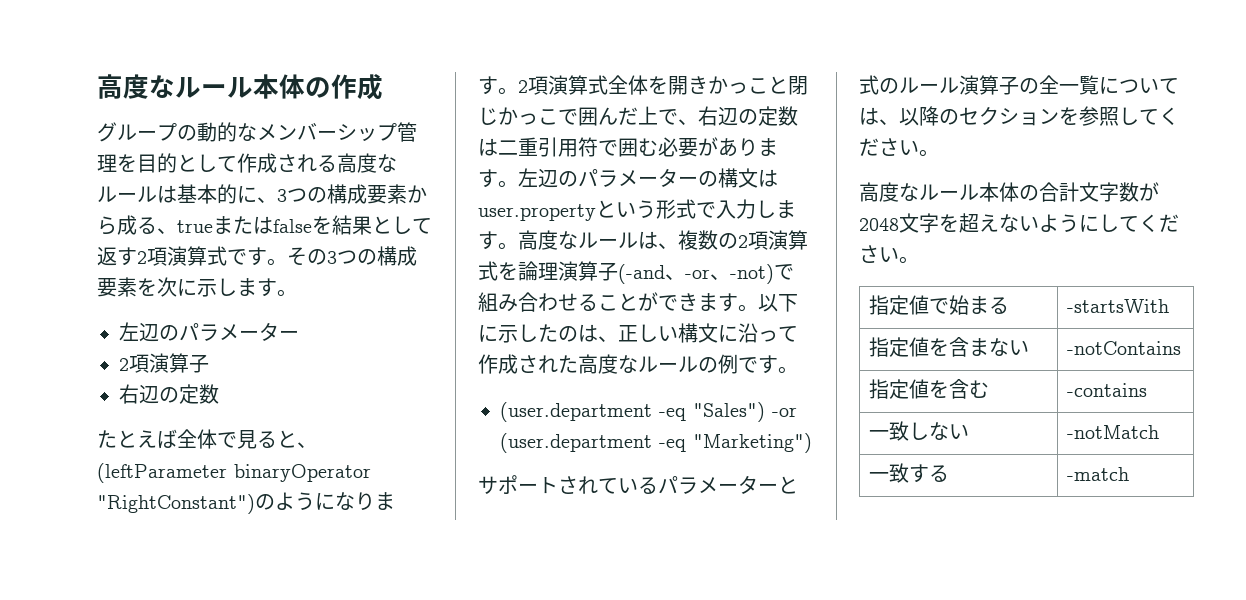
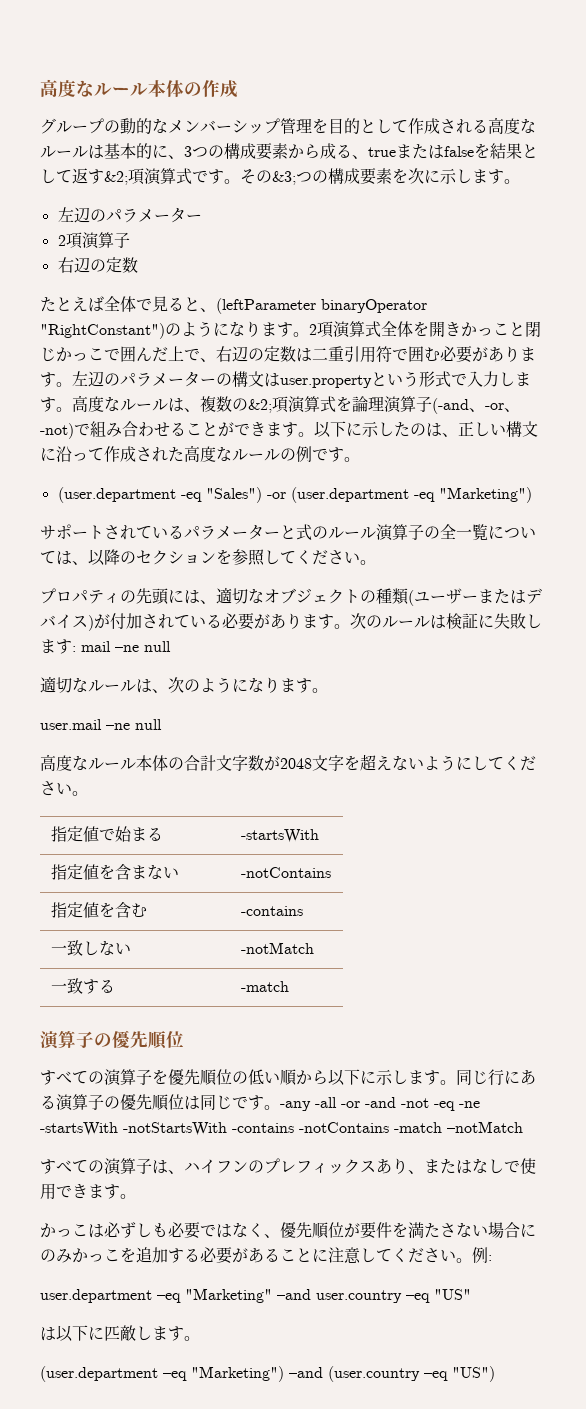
- グループの動的なメンバーシップ管理を目的として作成される高度なルールは基本的に、3つの構成要素から成る、trueまたはfalseを結果として返す2項演算式です。
+ グループの動的なメンバーシップ管理を目的として作成される高度なルールは基本的に、3つの構成要素から成る、trueまたはfalseを結果として返す&2;項演算式です。
- その3つの構成要素を次に示します。
+ その&3;つの構成要素を次に示します。
- 高度なルールは、複数の2項演算式を論理演算子(-and、-or、-not)で組み合わせることができます。
+ 高度なルールは、複数の&2;項演算式を論理演算子(-and、-or、-not)で組み合わせることができます。
+ プロパティの先頭には、適切なオブジェクトの種類(ユーザーまたはデバイス)が付加されている必要があります。次のルールは検証に失敗します: mail –ne null
+ 適切なルールは、次のようになります。
+ user.mail –ne null
  一致する | -match
+ 演算子の優先順位
+ すべての演算子を優先順位の低い順から以下に示します。同じ行にある演算子の優先順位は同じです。-any -all -or -and -not -eq -ne -startsWith -notStartsWith -contains -notContains -match –notMatch
+ すべての演算子は、ハイフンのプレフィックスあり、またはなしで使用できます。
+ かっこは必ずしも必要ではなく、優先順位が要件を満たさない場合にのみかっこを追加する必要があることに注意してください。例:
+ user.department –eq "Marketing" –and user.country –eq "US"
+ は以下に匹敵します。
+ (user.department –eq "Marketing") –and (user.country –eq "US")

